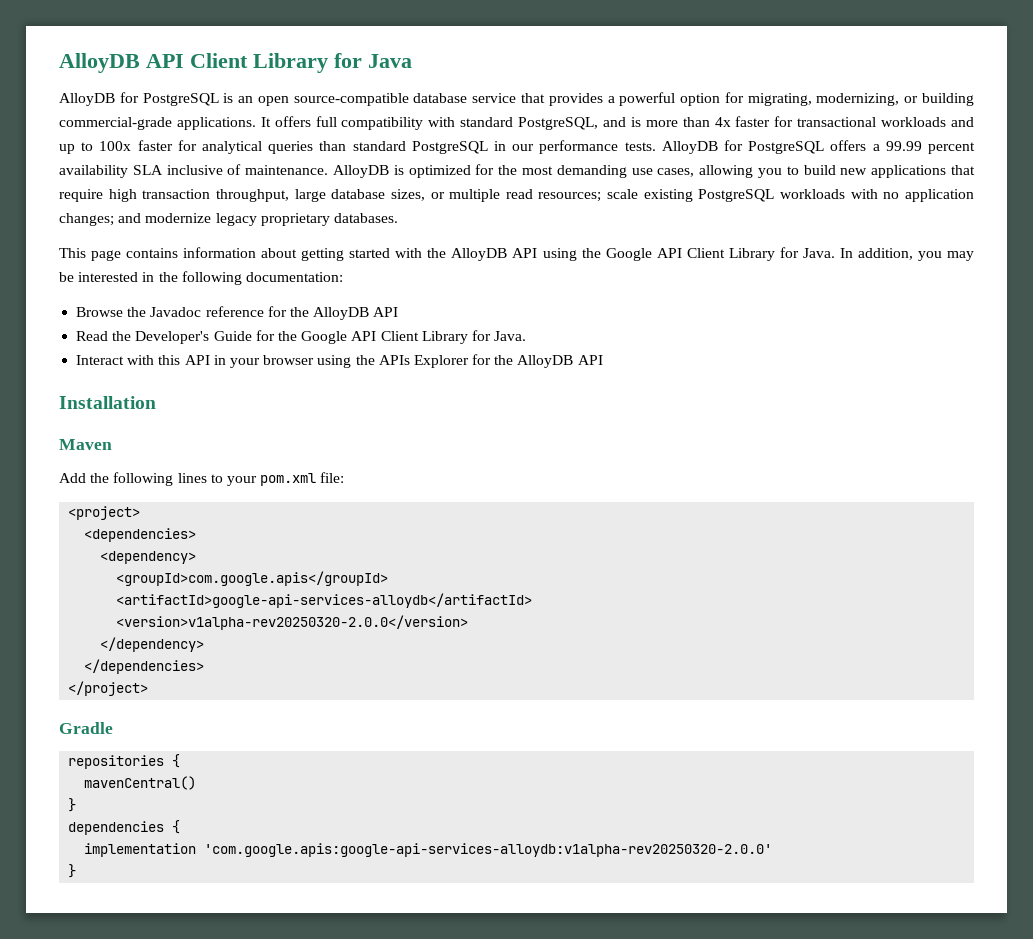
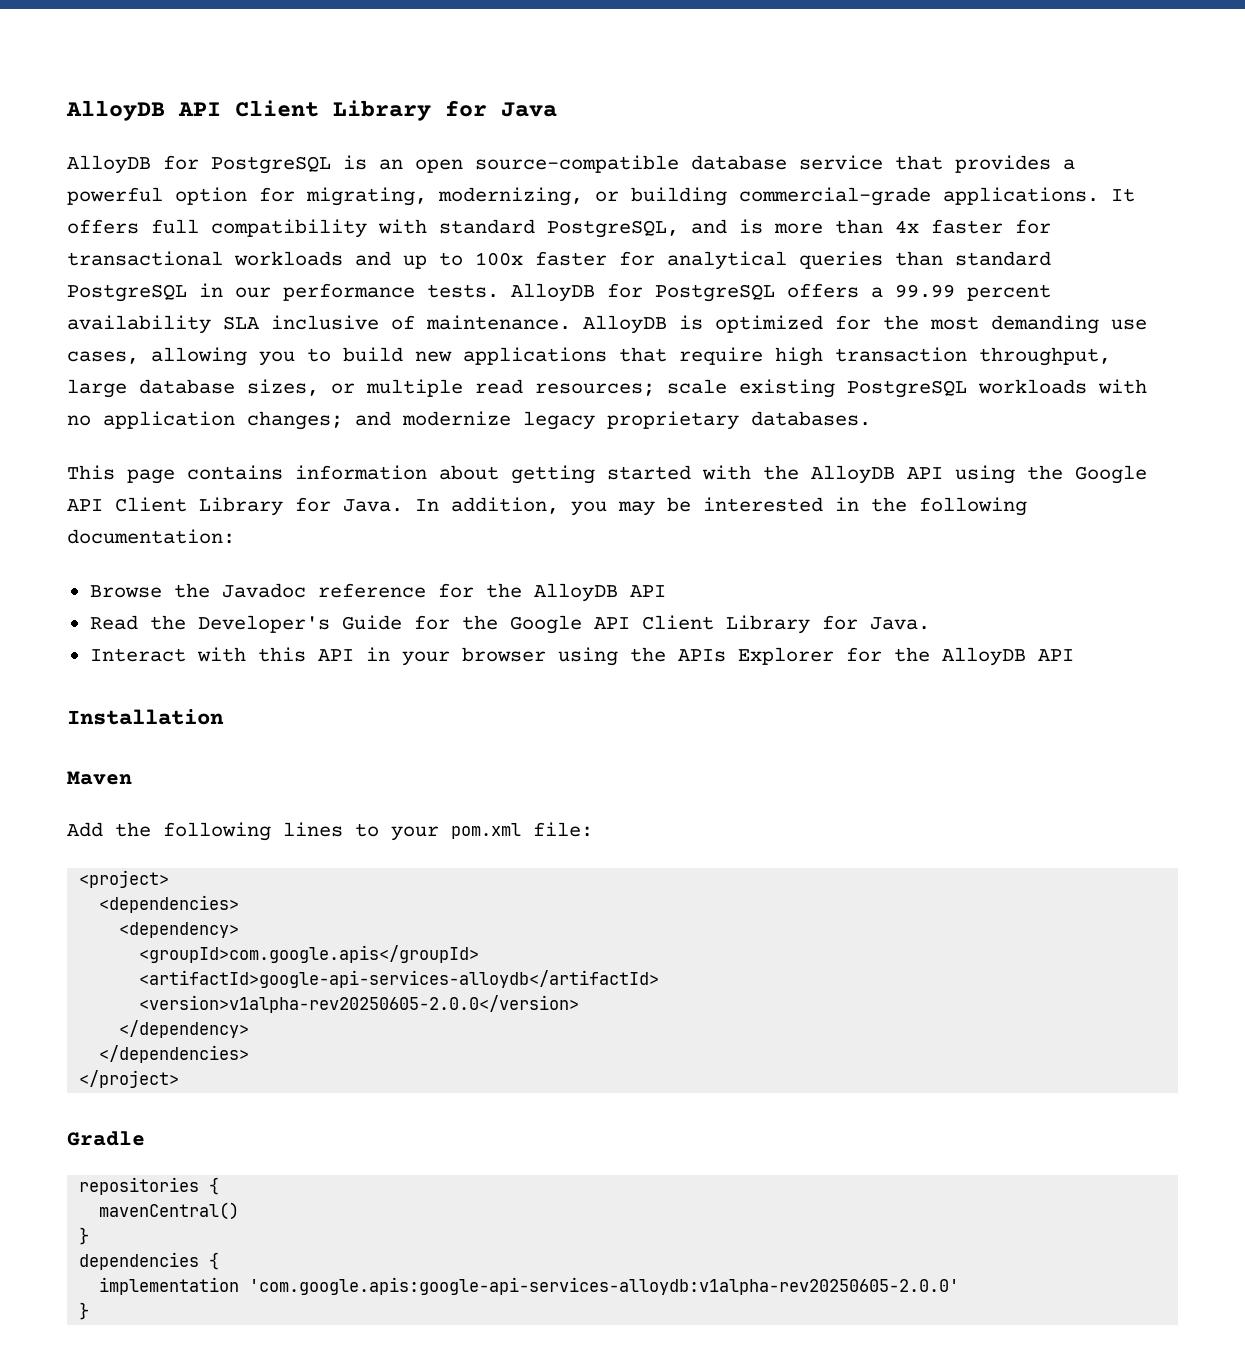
- <version>v1alpha-rev20250320-2.0.0</version>
+ <version>v1alpha-rev20250605-2.0.0</version>
- implementation 'com.google.apis:google-api-services-alloydb:v1alpha-rev20250320-2.0.0'
+ implementation 'com.google.apis:google-api-services-alloydb:v1alpha-rev20250605-2.0.0'

